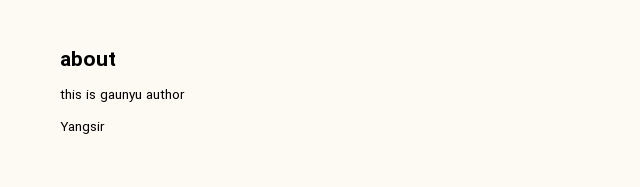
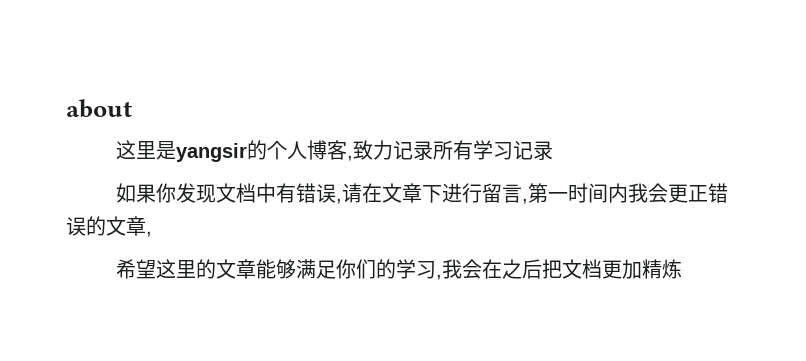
- this is gaunyu author
- Yangsir
+ 这里是yangsir的个人博客,致力记录所有学习记录
+ 如果你发现文档中有错误,请在文章下进行留言,第一时间内我会更正错误的文章,
+ 希望这里的文章能够满足你们的学习,我会在之后把文档更加精炼

